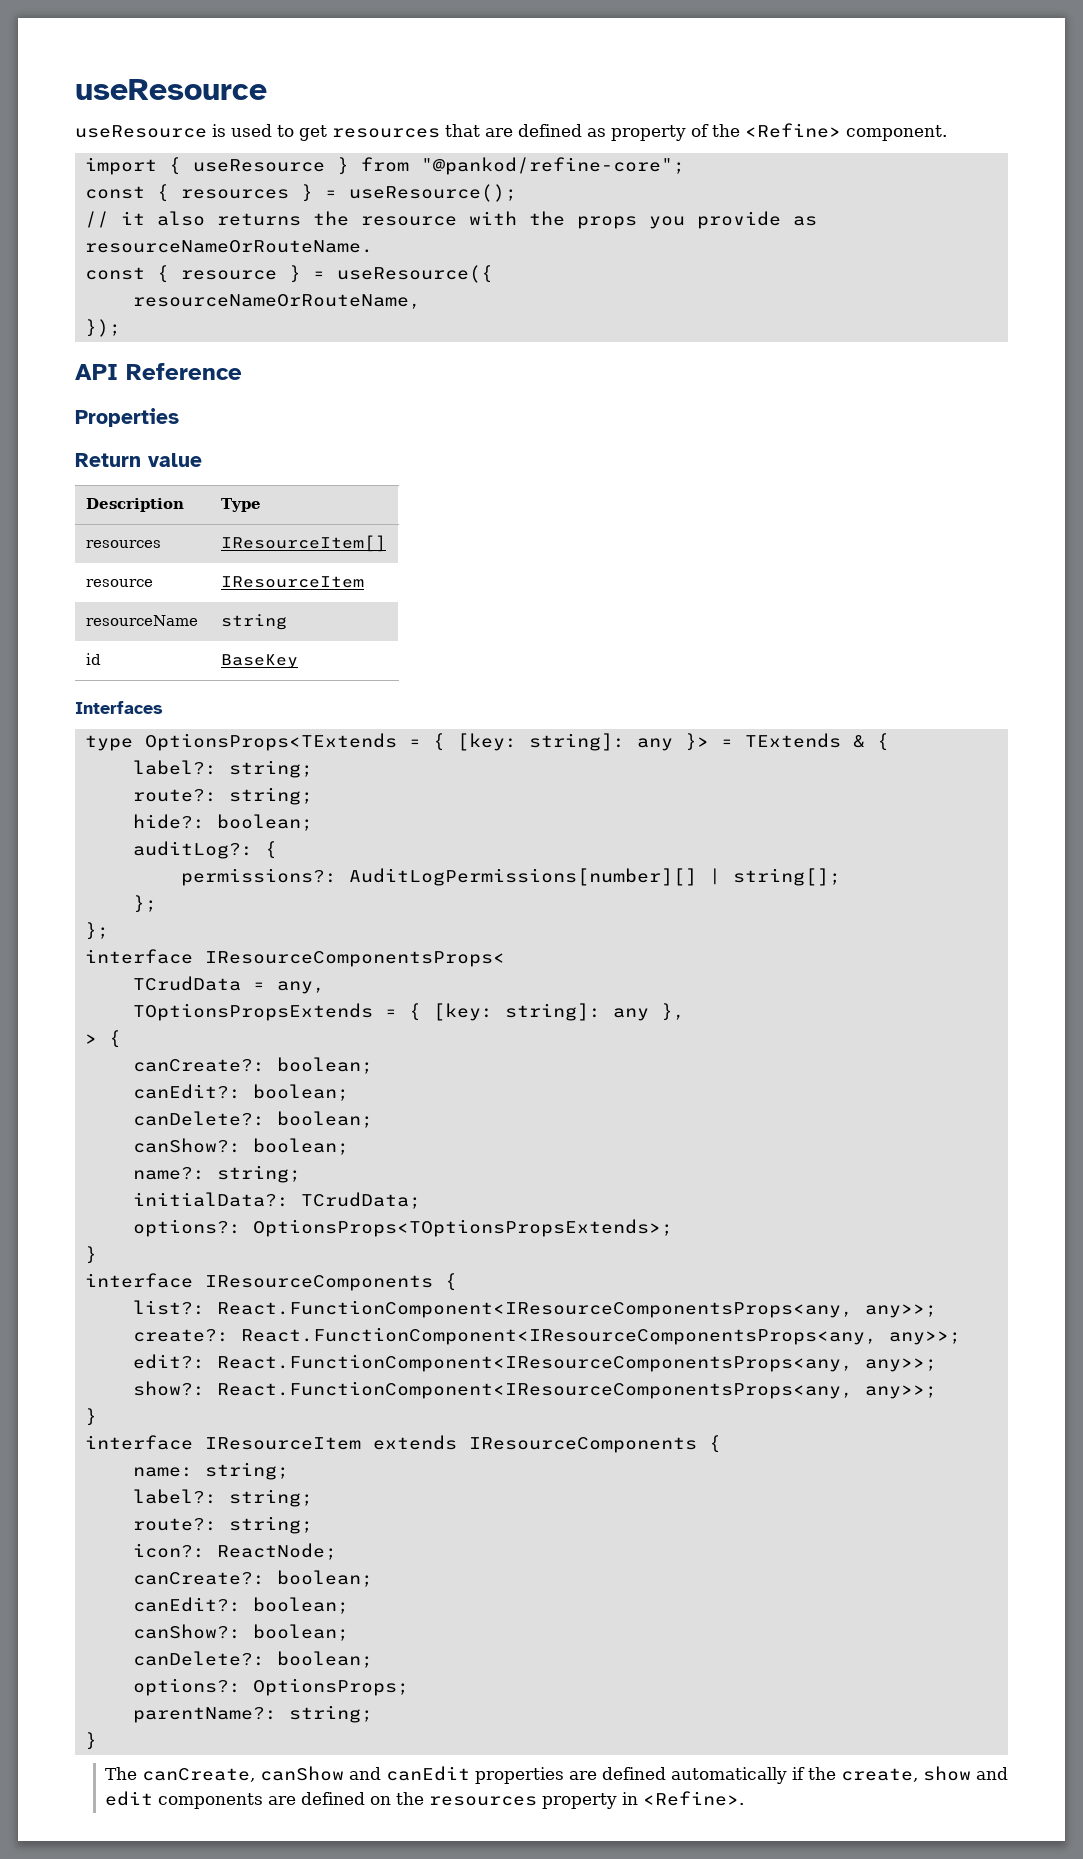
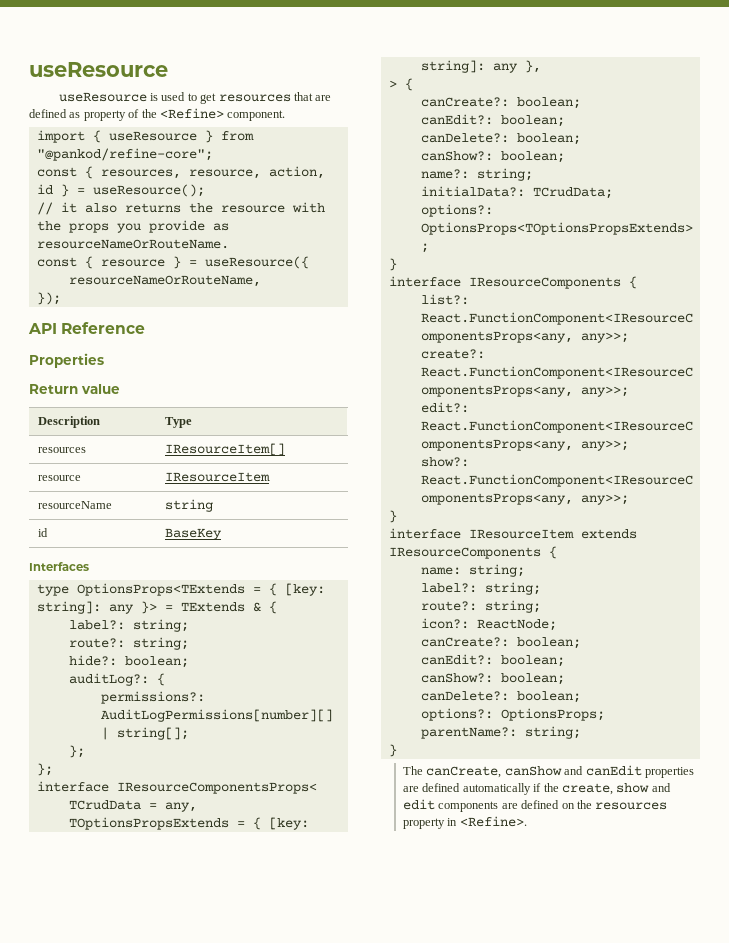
- const { resources } = useResource();
+ const { resources, resource, action, id } = useResource();

